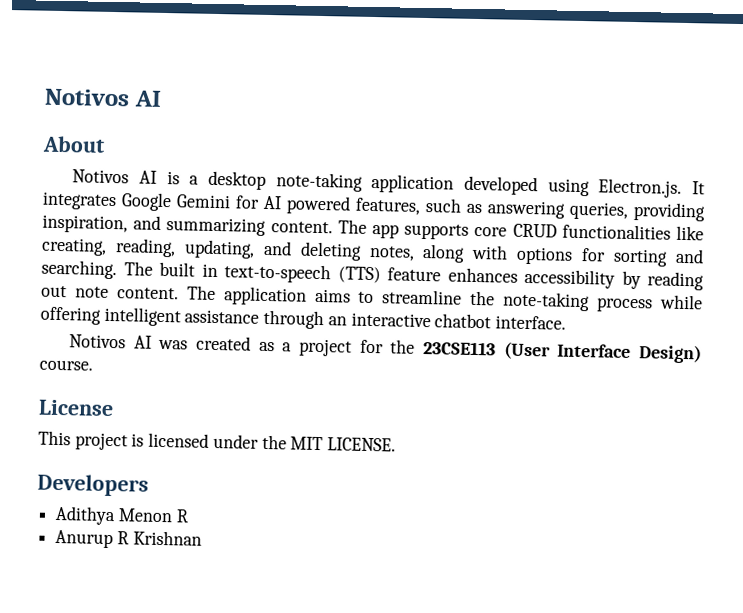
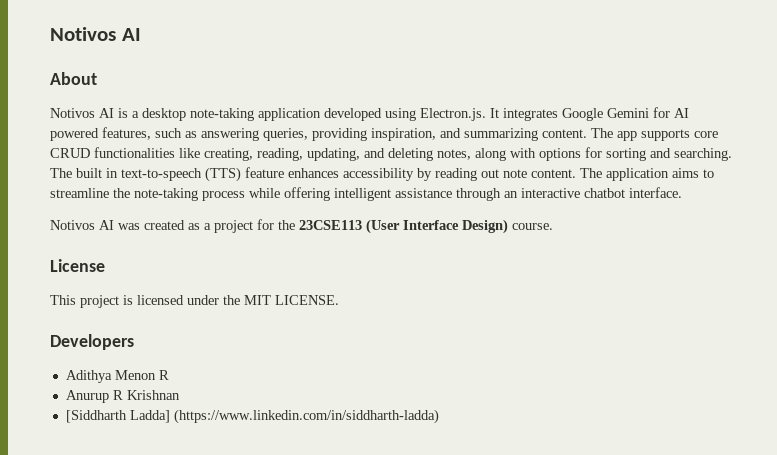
+ [Siddharth Ladda] (https://www.linkedin.com/in/siddharth-ladda)

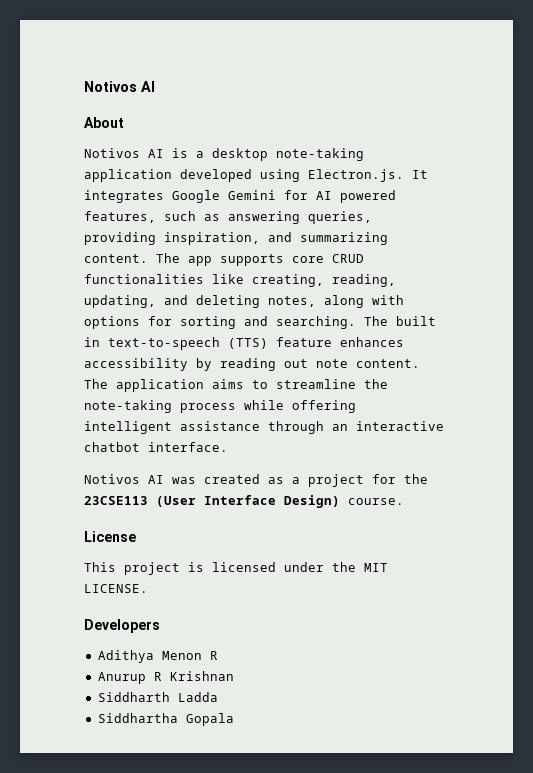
- [Siddharth Ladda] (https://www.linkedin.com/in/siddharth-ladda)
+ Siddharth Ladda
+ Siddhartha Gopala

